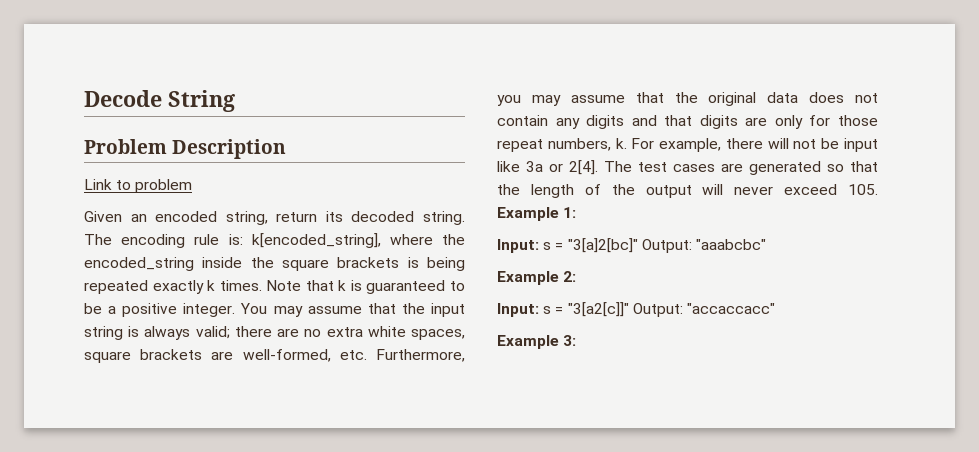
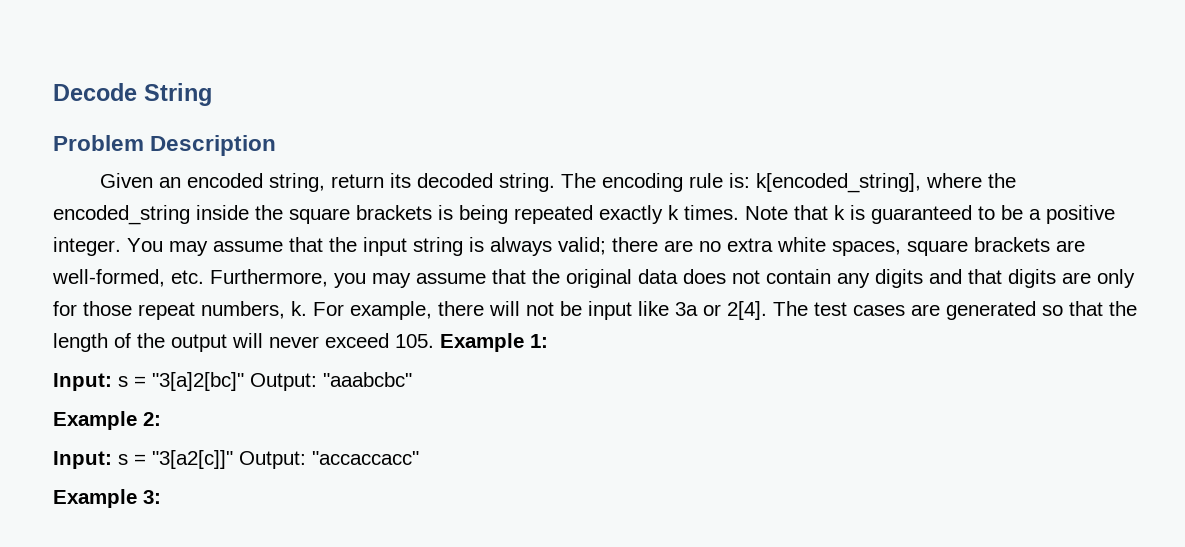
- Link to problem

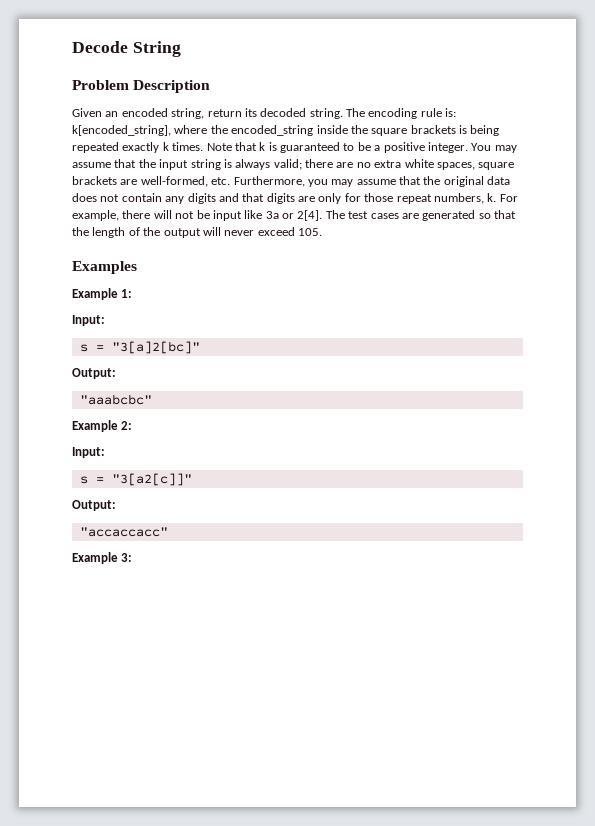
- The test cases are generated so that the length of the output will never exceed 105. Example 1:
- Input: s = "3[a]2[bc]" Output: "aaabcbc"
+ The test cases are generated so that the length of the output will never exceed 105.
+ Examples
+ Example 1:
+ Input:
+ s = "3[a]2[bc]"
+ Output:
+ "aaabcbc"
  Example 2:
- Input: s = "3[a2[c]]" Output: "accaccacc"
+ Input:
+ s = "3[a2[c]]"
+ Output:
+ "accaccacc"

